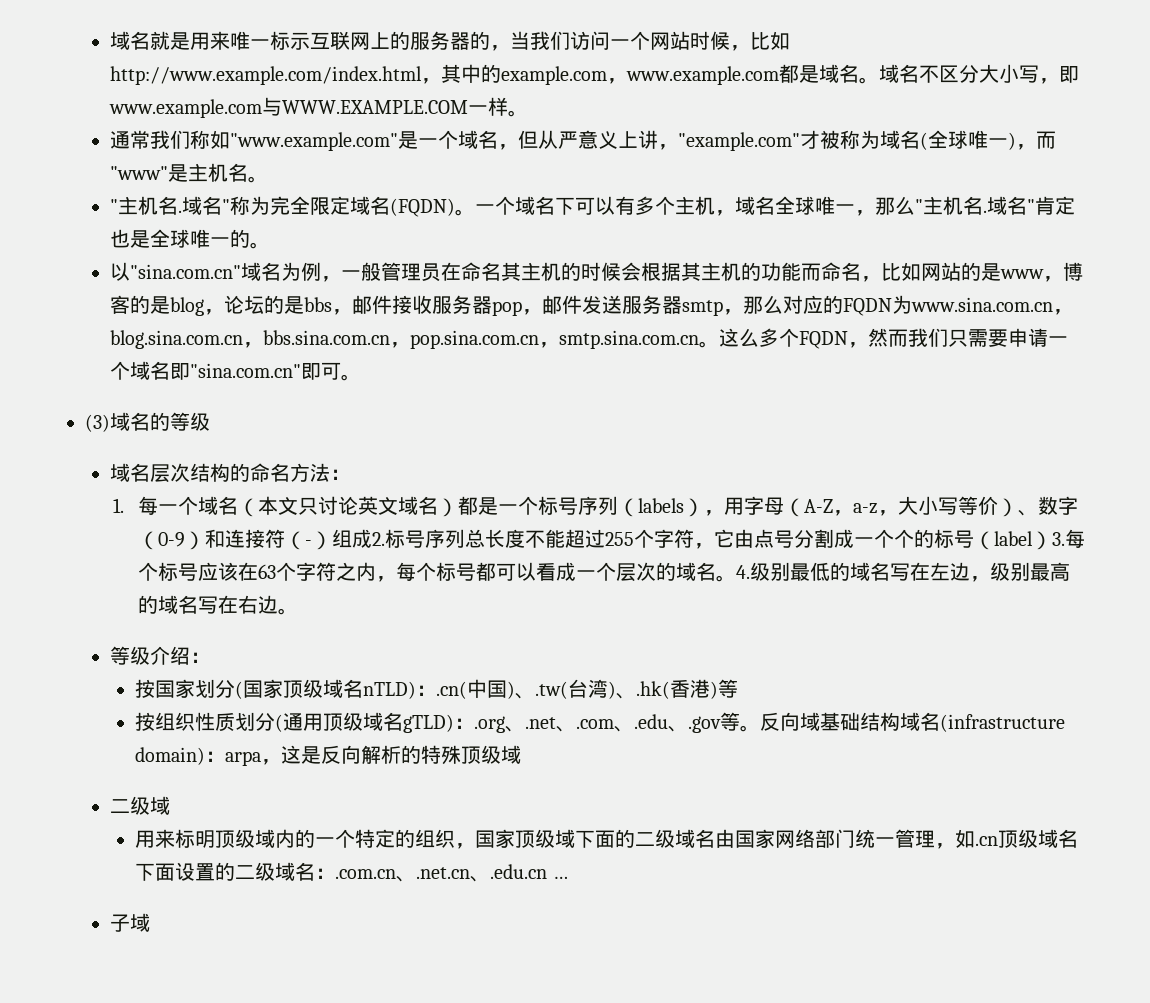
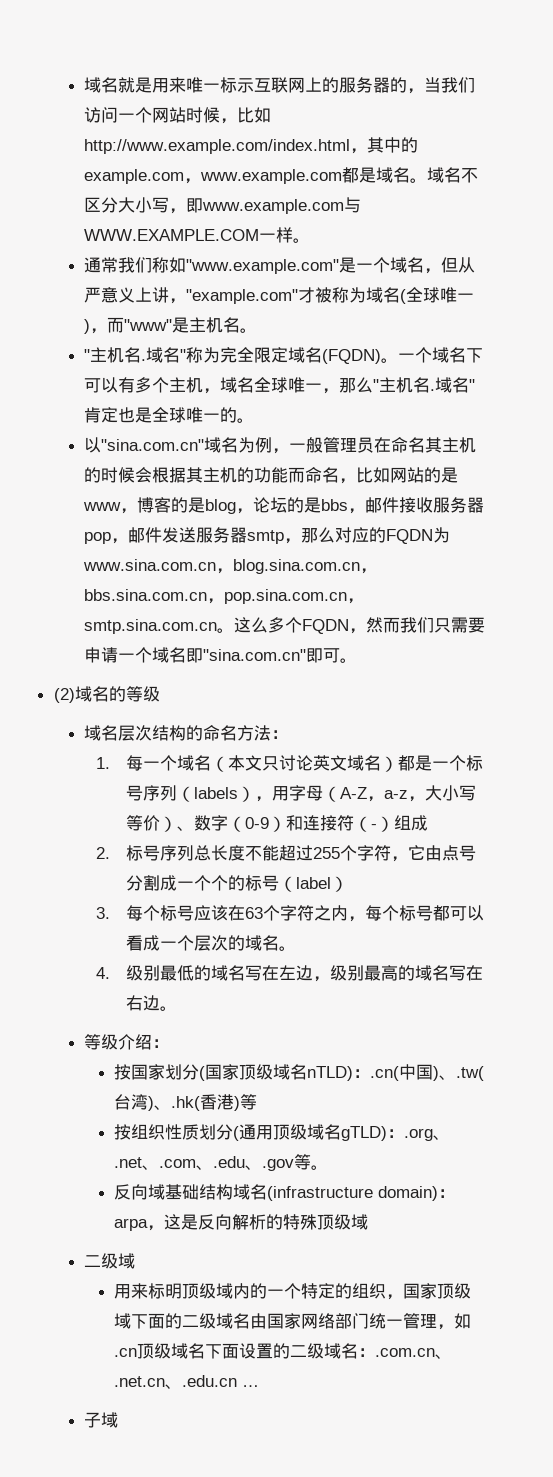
- (3)域名的等级
+ (2)域名的等级
- 1.每一个域名（本文只讨论英文域名）都是一个标号序列（labels），用字母（A-Z，a-z，大小写等价）、数字（0-9）和连接符（-）组成2.标号序列总长度不能超过255个字符，它由点号分割成一个个的标号（label）3.每个标号应该在63个字符之内，每个标号都可以看成一个层次的域名。4.级别最低的域名写在左边，级别最高的域名写在右边。
+ 1.每一个域名（本文只讨论英文域名）都是一个标号序列（labels），用字母（A-Z，a-z，大小写等价）、数字（0-9）和连接符（-）组成
+ 2.标号序列总长度不能超过255个字符，它由点号分割成一个个的标号（label）
+ 3.每个标号应该在63个字符之内，每个标号都可以看成一个层次的域名。
+ 4.级别最低的域名写在左边，级别最高的域名写在右边。
- 按组织性质划分(通用顶级域名gTLD)：.org、.net、.com、.edu、.gov等。反向域基础结构域名(infrastructure domain)：arpa，这是反向解析的特殊顶级域
+ 按组织性质划分(通用顶级域名gTLD)：.org、.net、.com、.edu、.gov等。
+ 反向域基础结构域名(infrastructure domain)：arpa，这是反向解析的特殊顶级域

